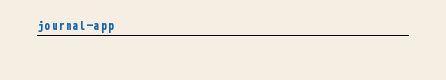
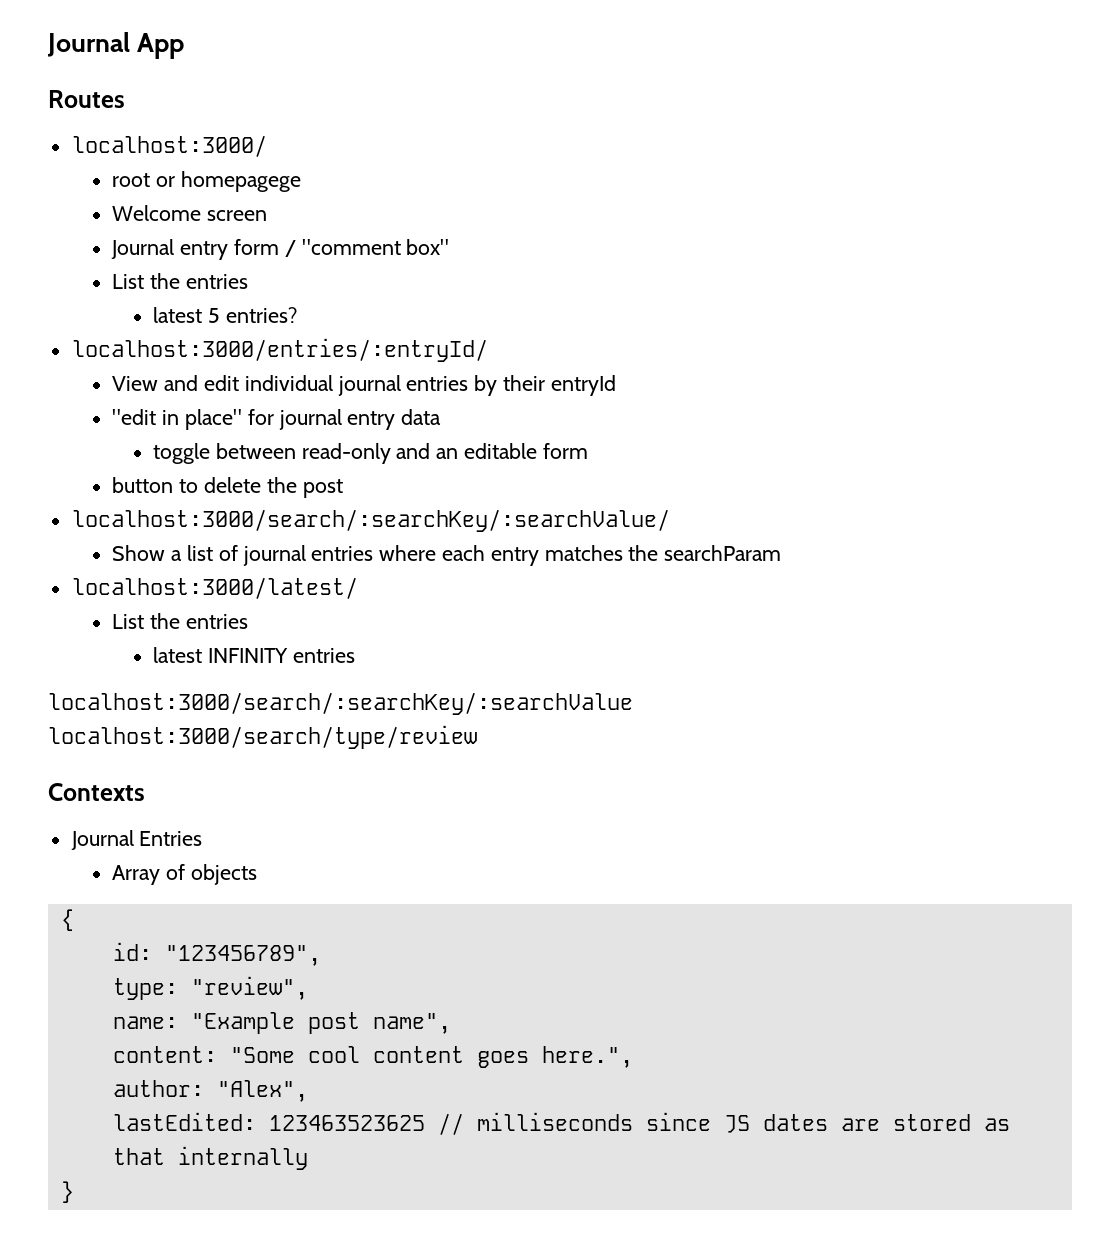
- journal-app
+ Journal App
+ Routes
+ localhost:3000/
+ root or homepagege
+ Welcome screen
+ Journal entry form / "comment box"
+ List the entries
+ latest 5 entries?
+ localhost:3000/entries/:entryId/
+ View and edit individual journal entries by their entryId
+ "edit in place" for journal entry data
+ toggle between read-only and an editable form
+ button to delete the post
+ localhost:3000/search/:searchKey/:searchValue/
+ Show a list of journal entries where each entry matches the searchParam
+ localhost:3000/latest/
+ List the entries
+ latest INFINITY entries
+ localhost:3000/search/:searchKey/:searchValue localhost:3000/search/type/review
+ Contexts
+ Journal Entries
+ Array of objects
+ {
+ id: "123456789",
+ type: "review",
+ name: "Example post name",
+ content: "Some cool content goes here.",
+ author: "Alex",
+ lastEdited: 123463523625 // milliseconds since JS dates are stored as that internally
+ }

